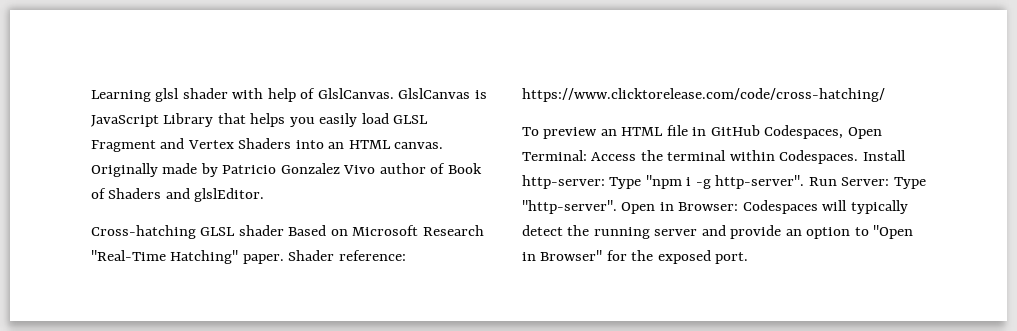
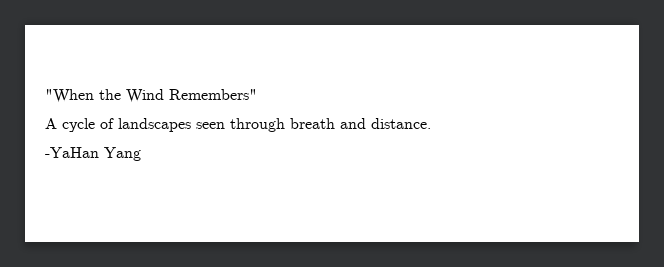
- Learning glsl shader with help of GlslCanvas. GlslCanvas is JavaScript Library that helps you easily load GLSL Fragment and Vertex Shaders into an HTML canvas. Originally made by Patricio Gonzalez Vivo author of Book of Shaders and glslEditor.
- Cross-hatching GLSL shader Based on Microsoft Research "Real-Time Hatching" paper. Shader reference: https://www.clicktorelease.com/code/cross-hatching/
- To preview an HTML file in GitHub Codespaces, Open Terminal: Access the terminal within Codespaces. Install http-server: Type "npm i -g http-server". Run Server: Type "http-server". Open in Browser: Codespaces will typically detect the running server and provide an option to "Open in Browser" for the exposed port.
+ "When the Wind Remembers"
+ A cycle of landscapes seen through breath and distance.
+ -YaHan Yang

